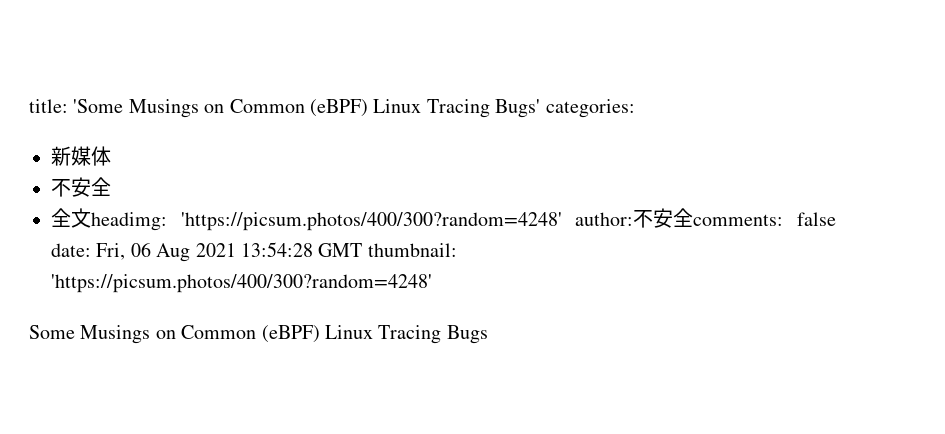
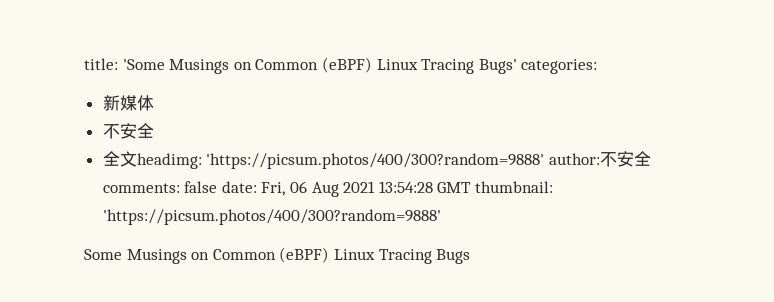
- 全文headimg: 'https://picsum.photos/400/300?random=4248' author:不安全comments: false date: Fri, 06 Aug 2021 13:54:28 GMT thumbnail: 'https://picsum.photos/400/300?random=4248'
+ 全文headimg: 'https://picsum.photos/400/300?random=9888' author:不安全comments: false date: Fri, 06 Aug 2021 13:54:28 GMT thumbnail: 'https://picsum.photos/400/300?random=9888'

